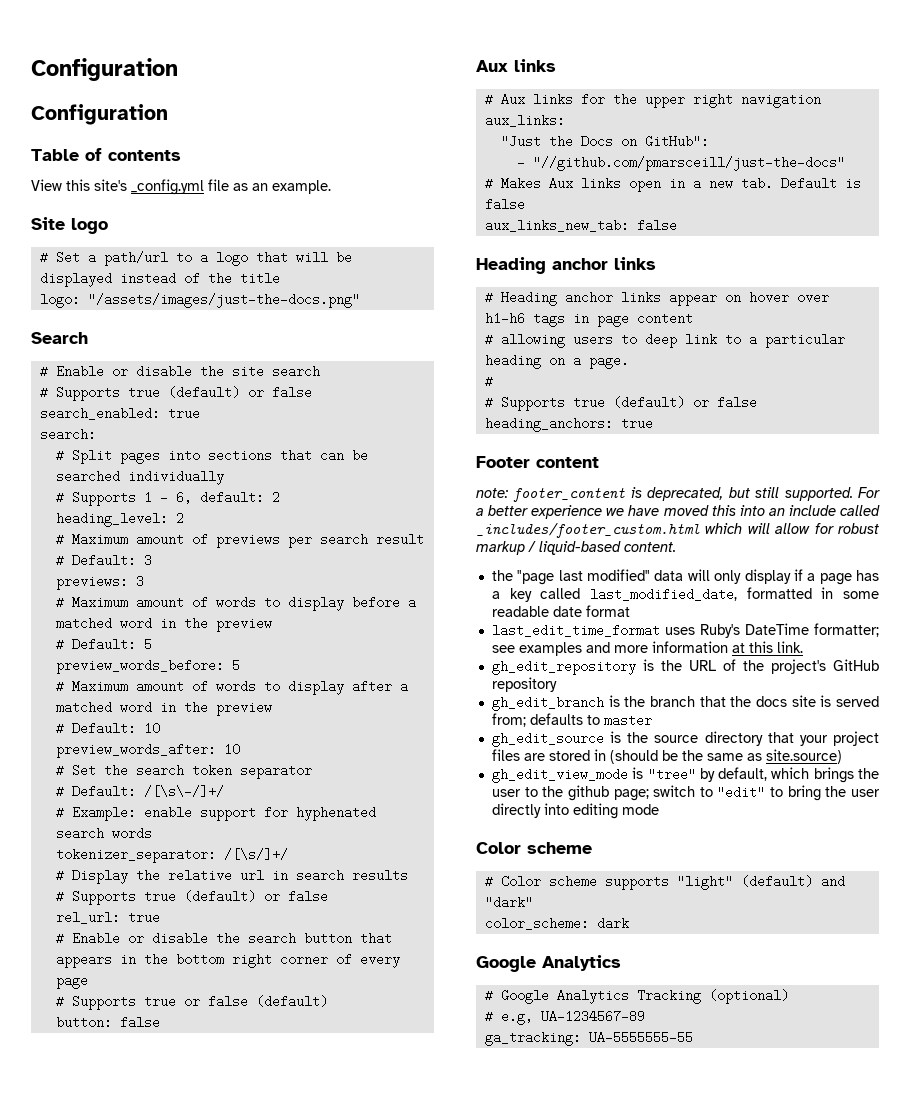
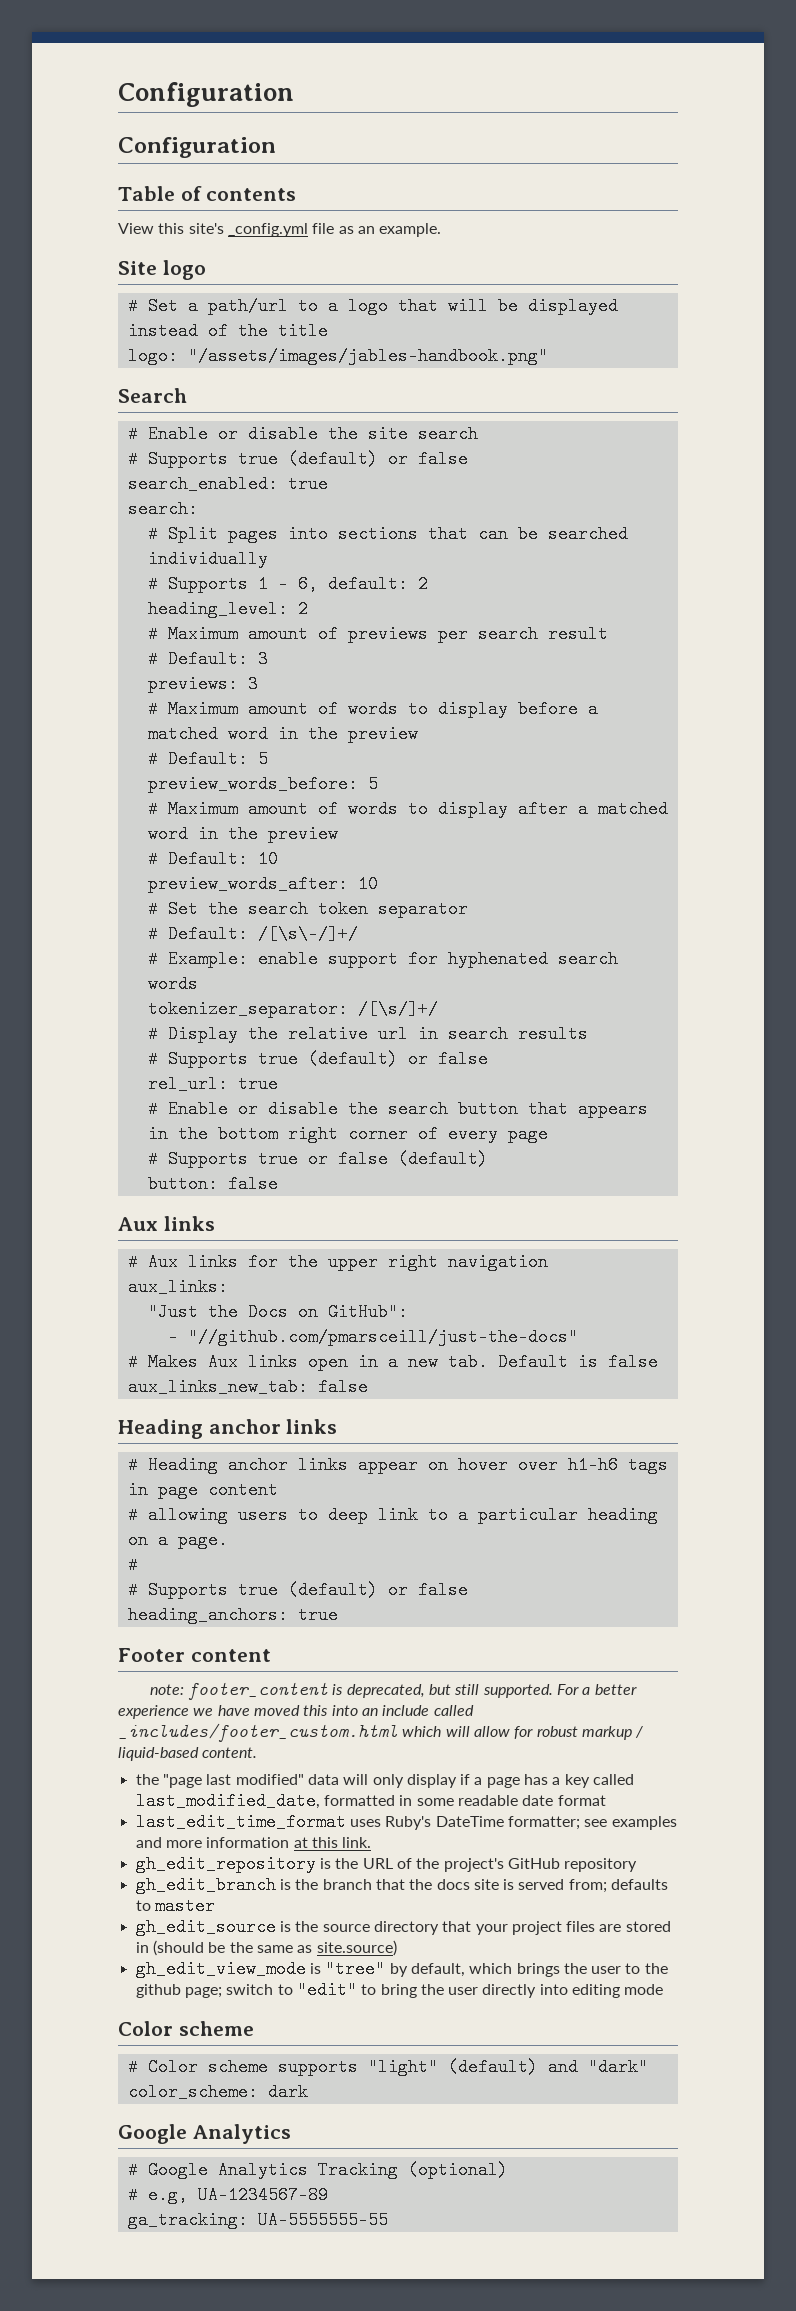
- logo: "/assets/images/just-the-docs.png"
+ logo: "/assets/images/jables-handbook.png"

